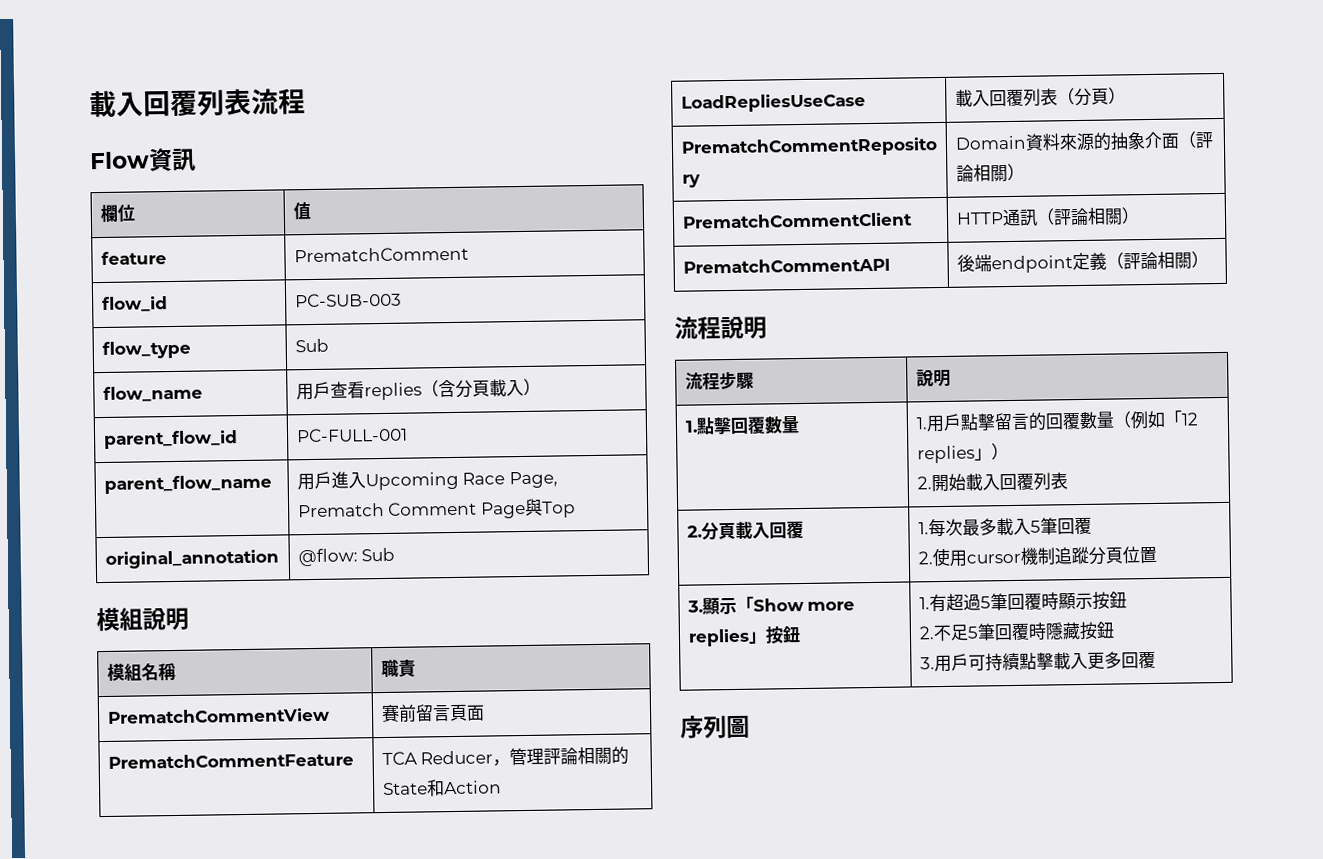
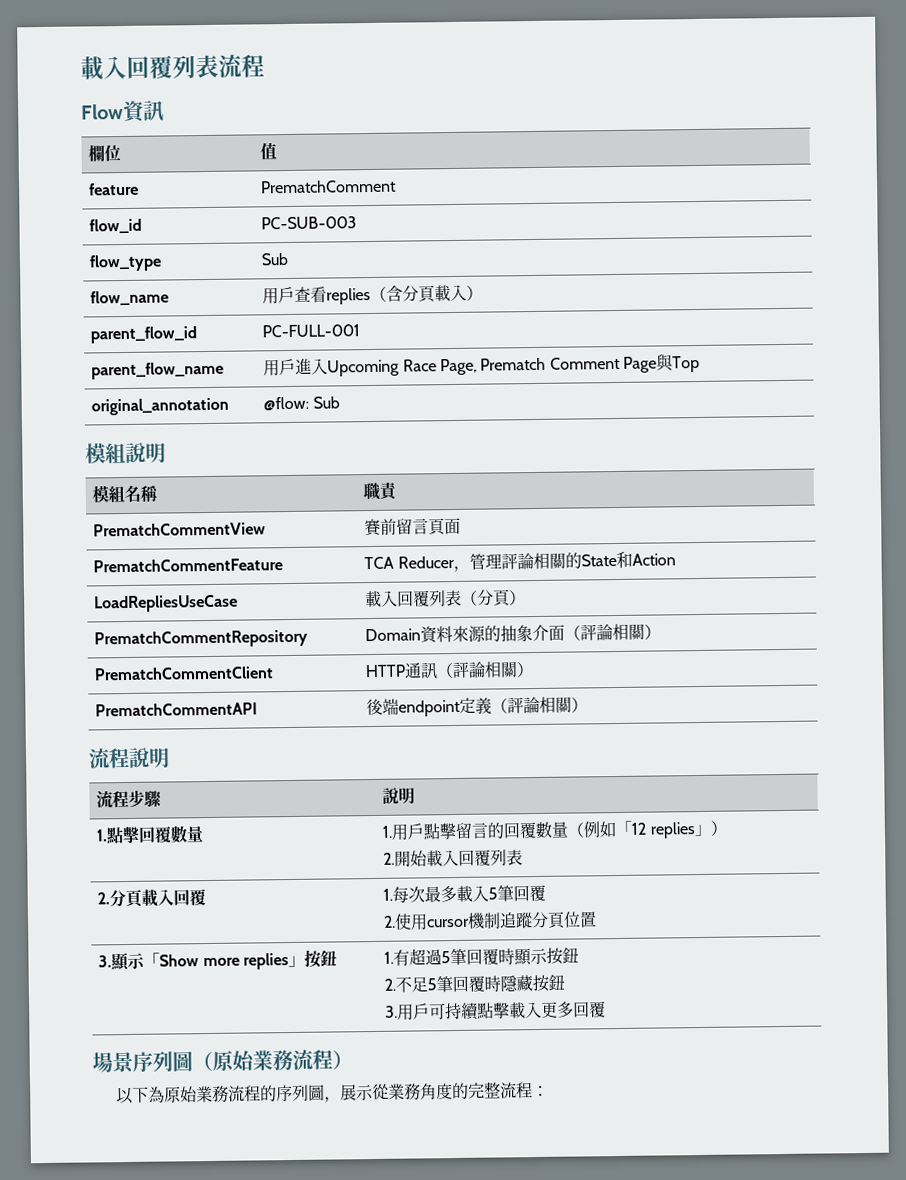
- 序列圖
+ 場景序列圖（原始業務流程）
+ 以下為原始業務流程的序列圖，展示從業務角度的完整流程：

